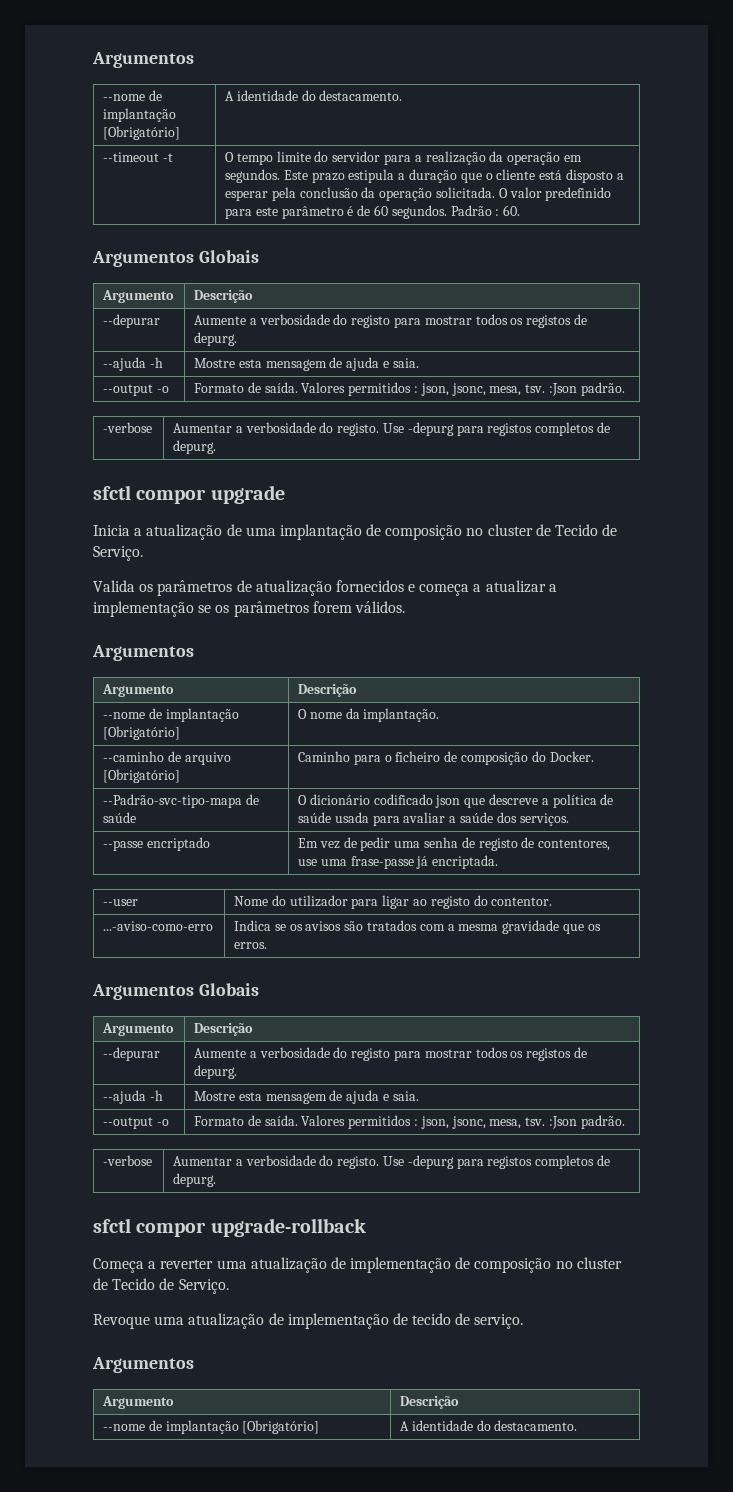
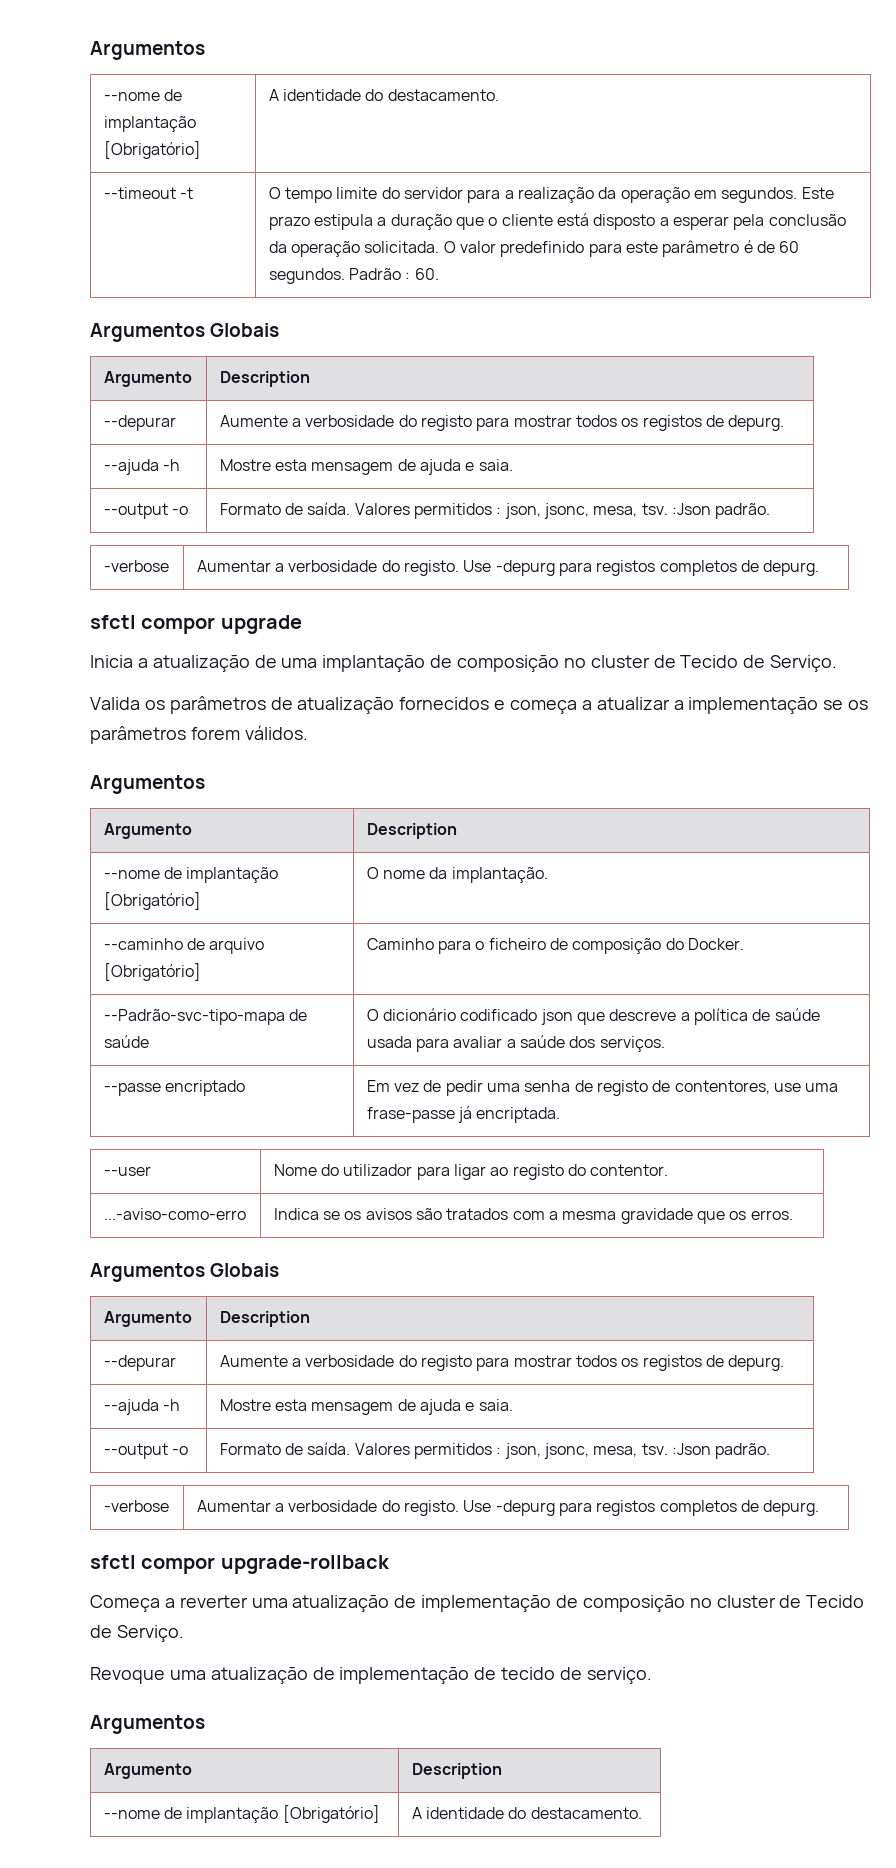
  Padrão : 60.
  Argumentos Globais
- Argumento | Descrição
+ Argumento | Description
  Valida os parâmetros de atualização fornecidos e começa a atualizar a implementação se os parâmetros forem válidos.
  Argumentos
- Argumento | Descrição
+ Argumento | Description
  ...-aviso-como-erro | Indica se os avisos são tratados com a mesma gravidade que os erros.
  Argumentos Globais
- Argumento | Descrição
+ Argumento | Description
  Revoque uma atualização de implementação de tecido de serviço.
  Argumentos
- Argumento | Descrição
+ Argumento | Description

